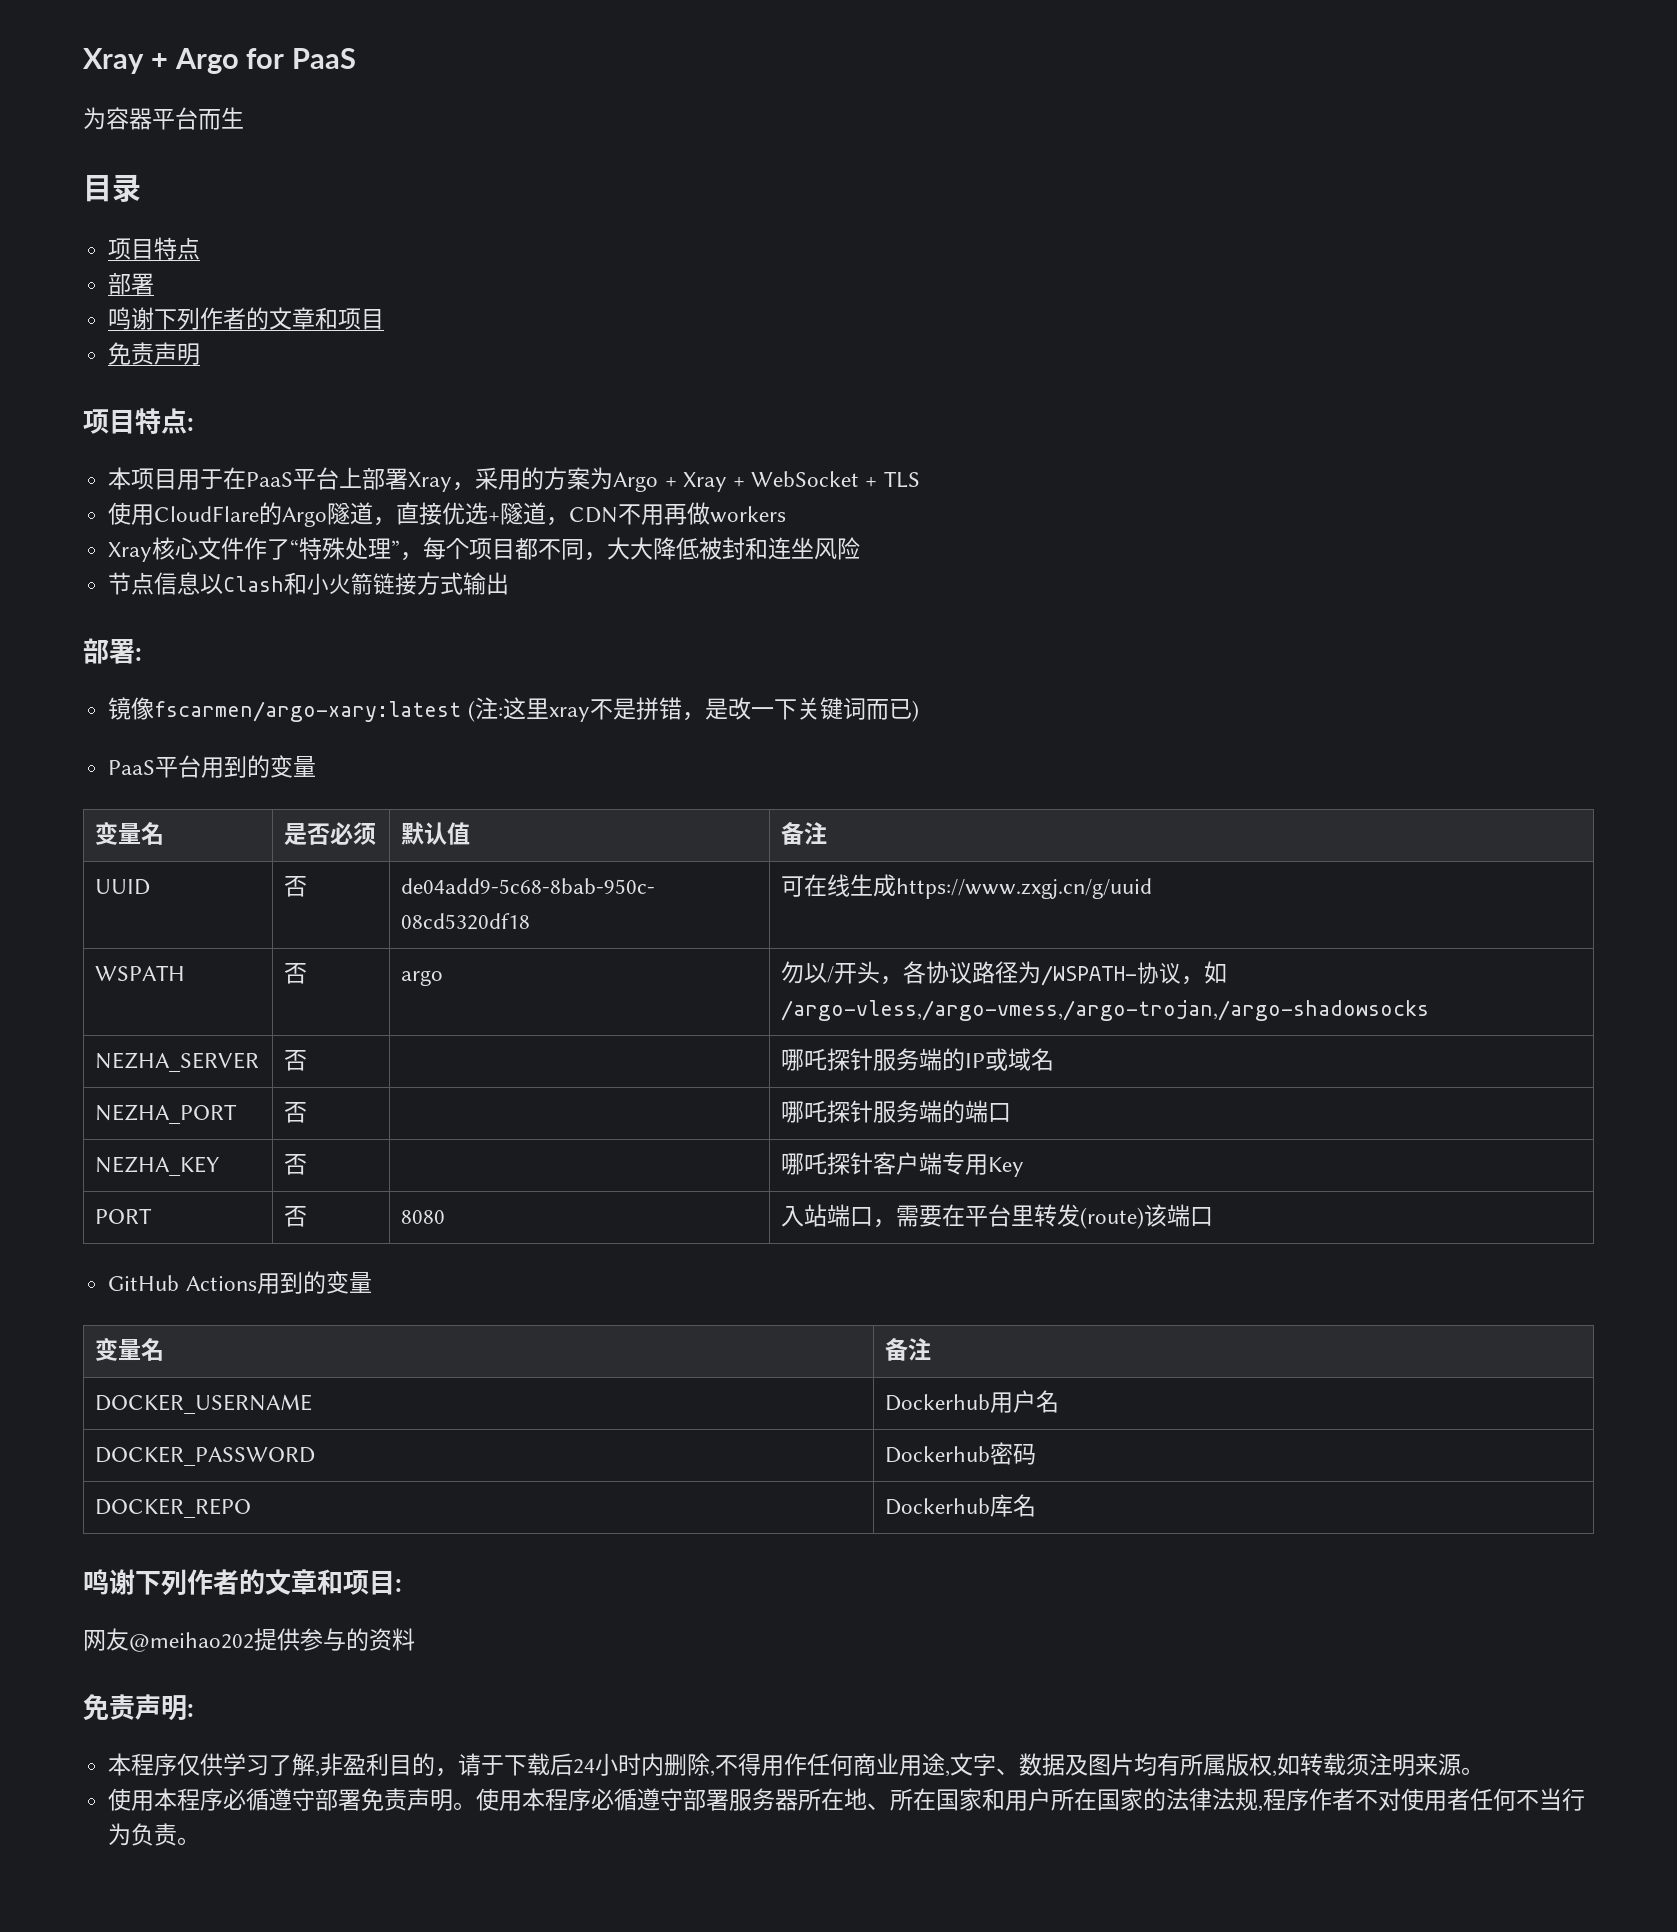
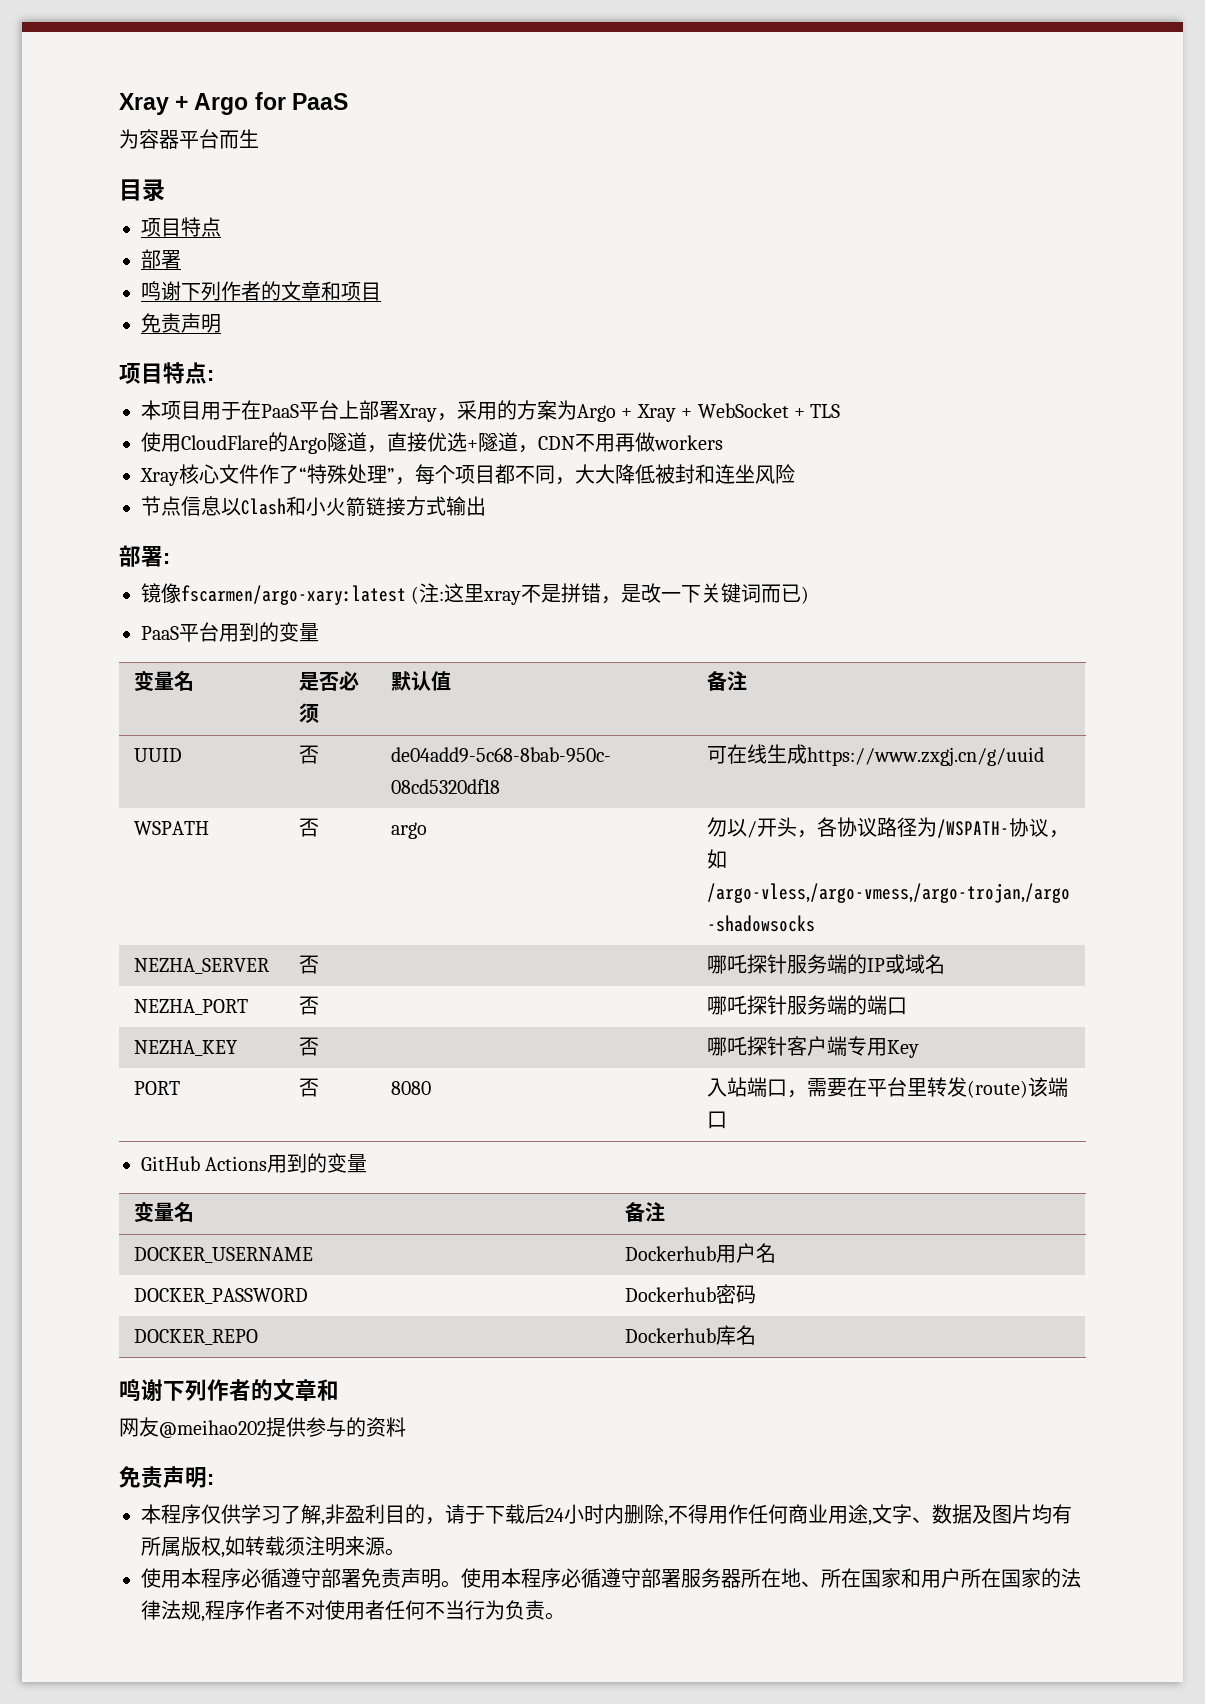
  DOCKER_REPO | Dockerhub库名
- 鸣谢下列作者的文章和项目:
+ 鸣谢下列作者的文章和

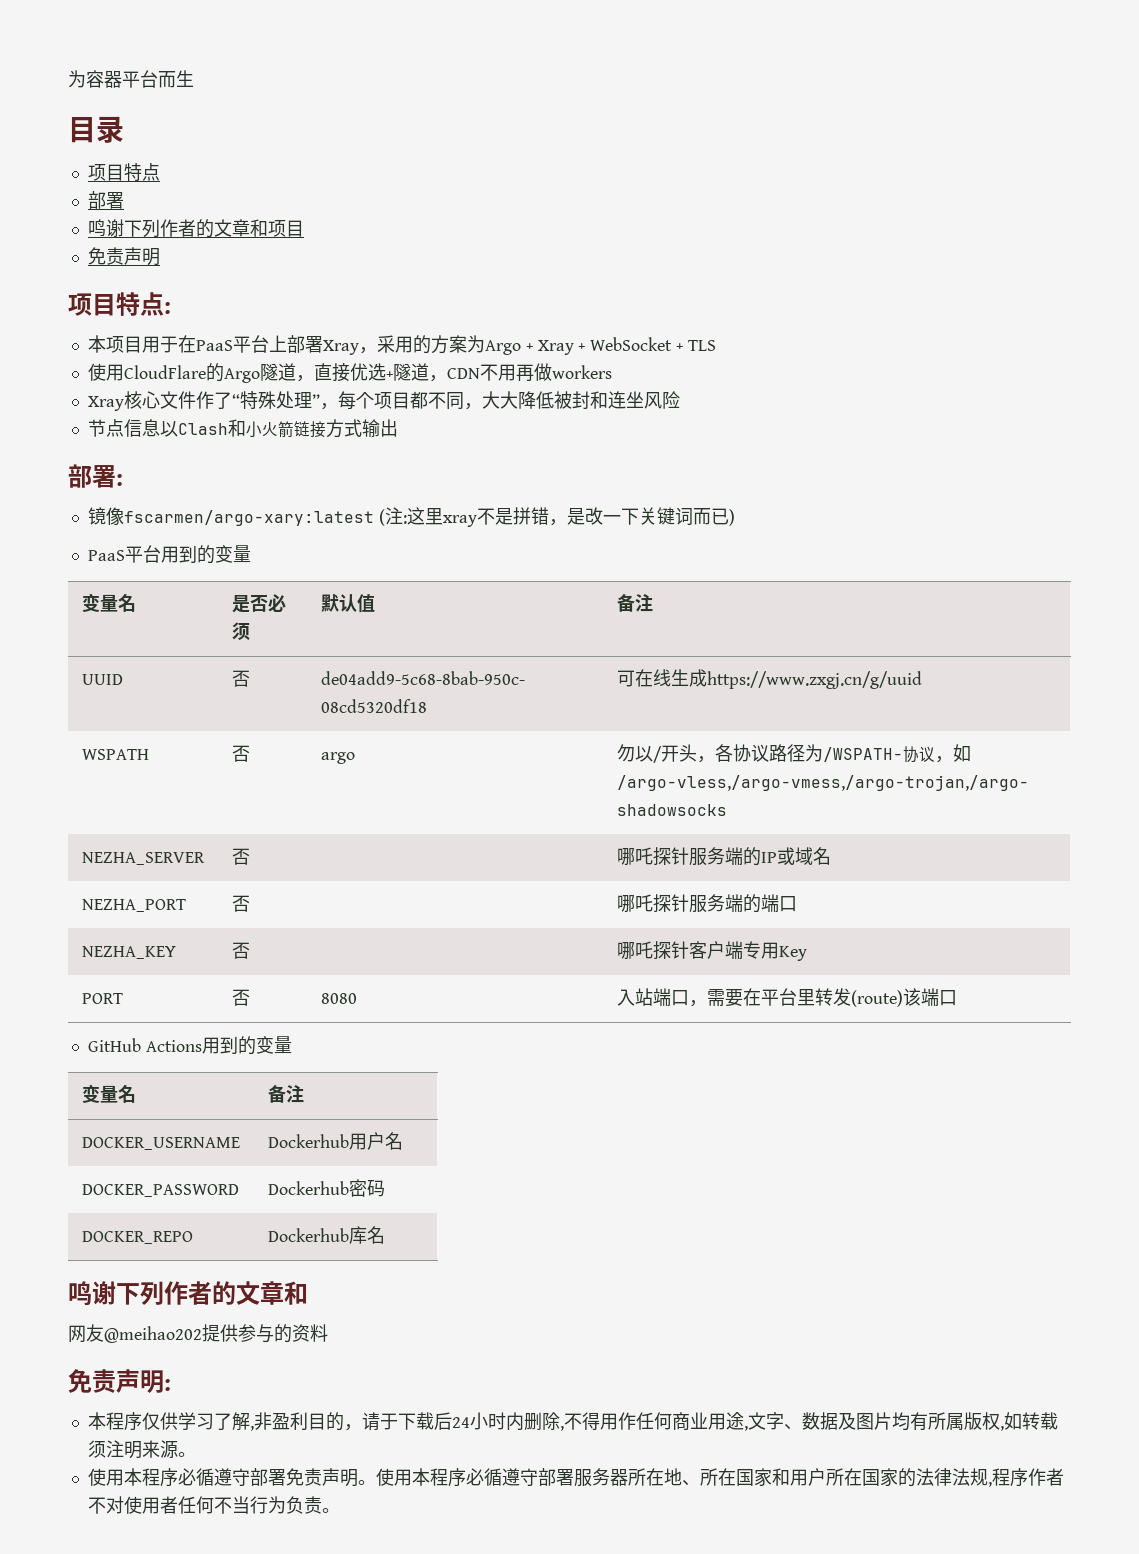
- Xray + Argo for PaaS

